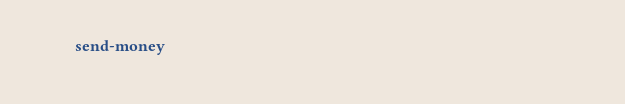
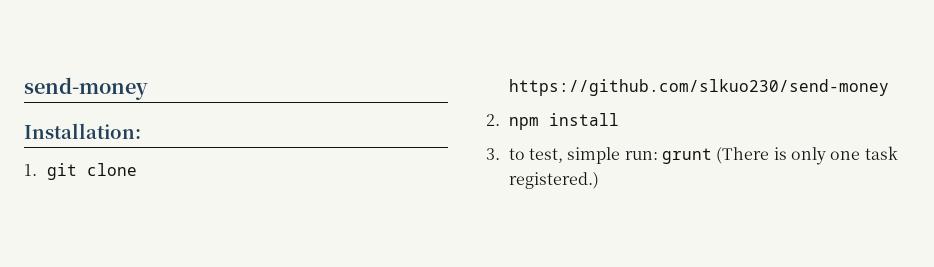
+ Installation:
+ 1. git clone https://github.com/slkuo230/send-money
+ 2. npm install
+ 3. to test, simple run: grunt (There is only one task registered.)

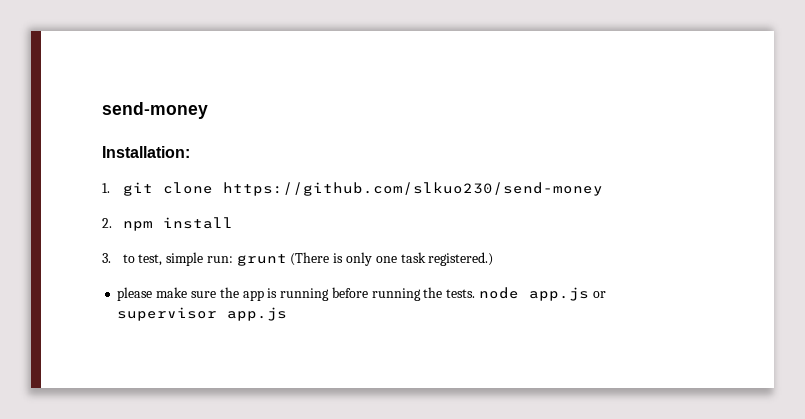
+ please make sure the app is running before running the tests. node app.js or supervisor app.js

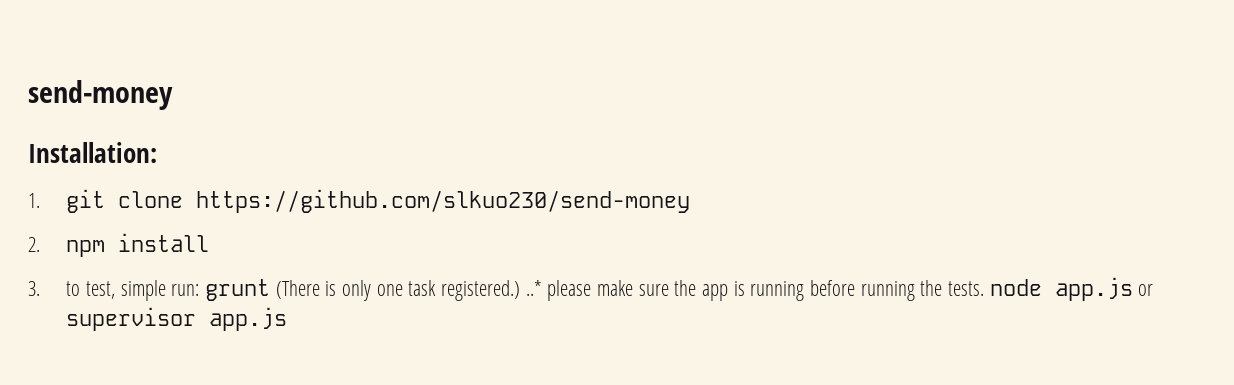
- 3. to test, simple run: grunt (There is only one task registered.)
- please make sure the app is running before running the tests. node app.js or supervisor app.js
+ 3. to test, simple run: grunt (There is only one task registered.) ..* please make sure the app is running before running the tests. node app.js or supervisor app.js

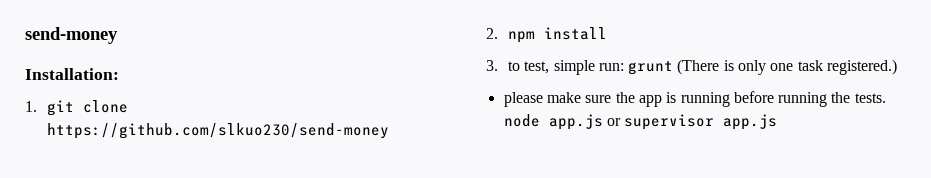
- 3. to test, simple run: grunt (There is only one task registered.) ..* please make sure the app is running before running the tests. node app.js or supervisor app.js
+ 3. to test, simple run: grunt (There is only one task registered.)
+ please make sure the app is running before running the tests. node app.js or supervisor app.js

